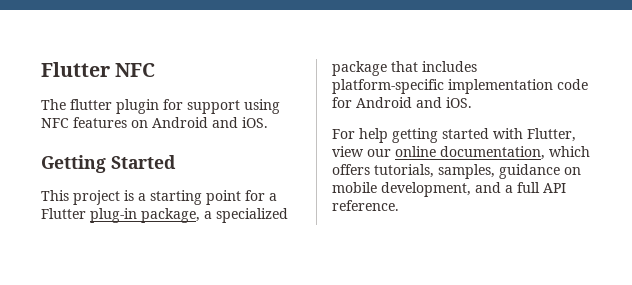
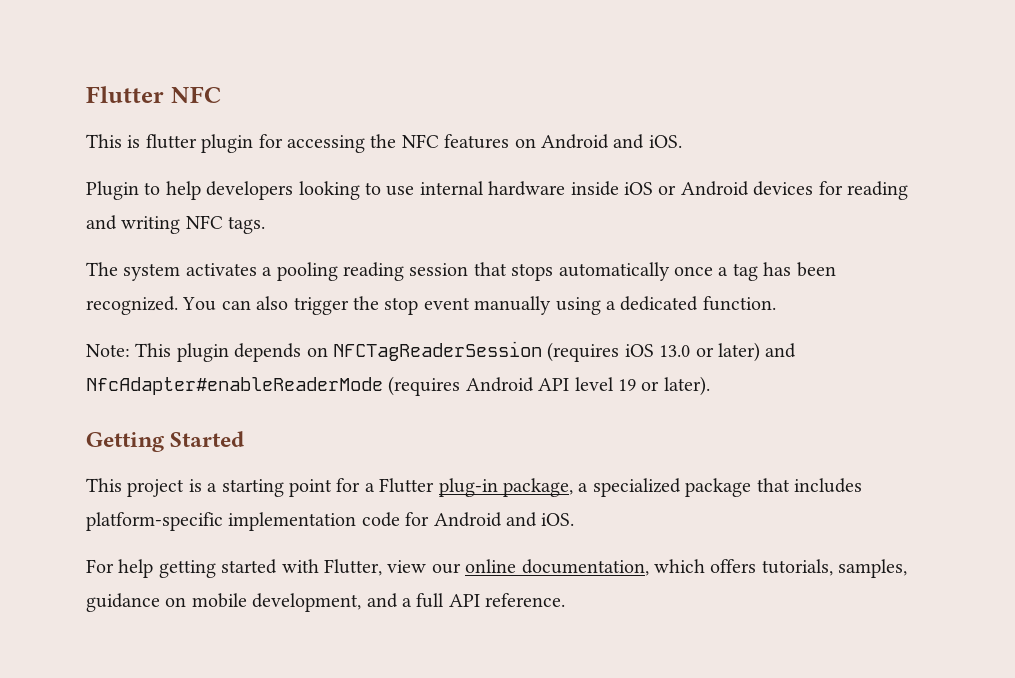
- The flutter plugin for support using NFC features on Android and iOS.
+ This is flutter plugin for accessing the NFC features on Android and iOS.
+ Plugin to help developers looking to use internal hardware inside iOS or Android devices for reading and writing NFC tags.
+ The system activates a pooling reading session that stops automatically once a tag has been recognized. You can also trigger the stop event manually using a dedicated function.
+ Note: This plugin depends on NFCTagReaderSession (requires iOS 13.0 or later) and NfcAdapter#enableReaderMode (requires Android API level 19 or later).

